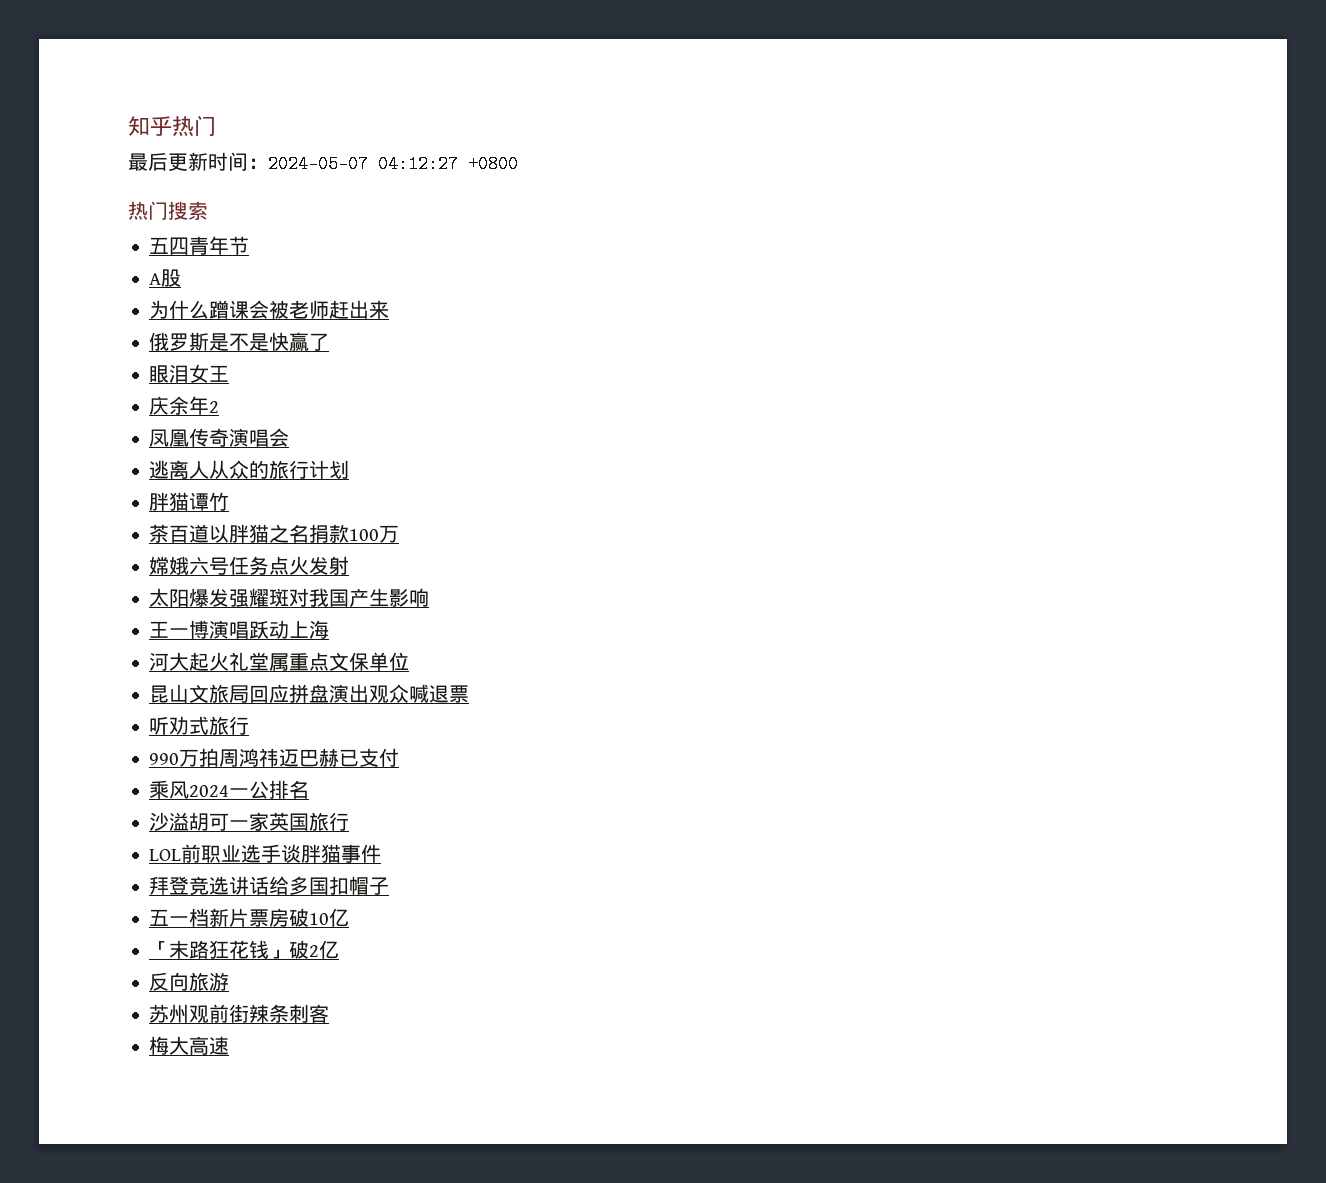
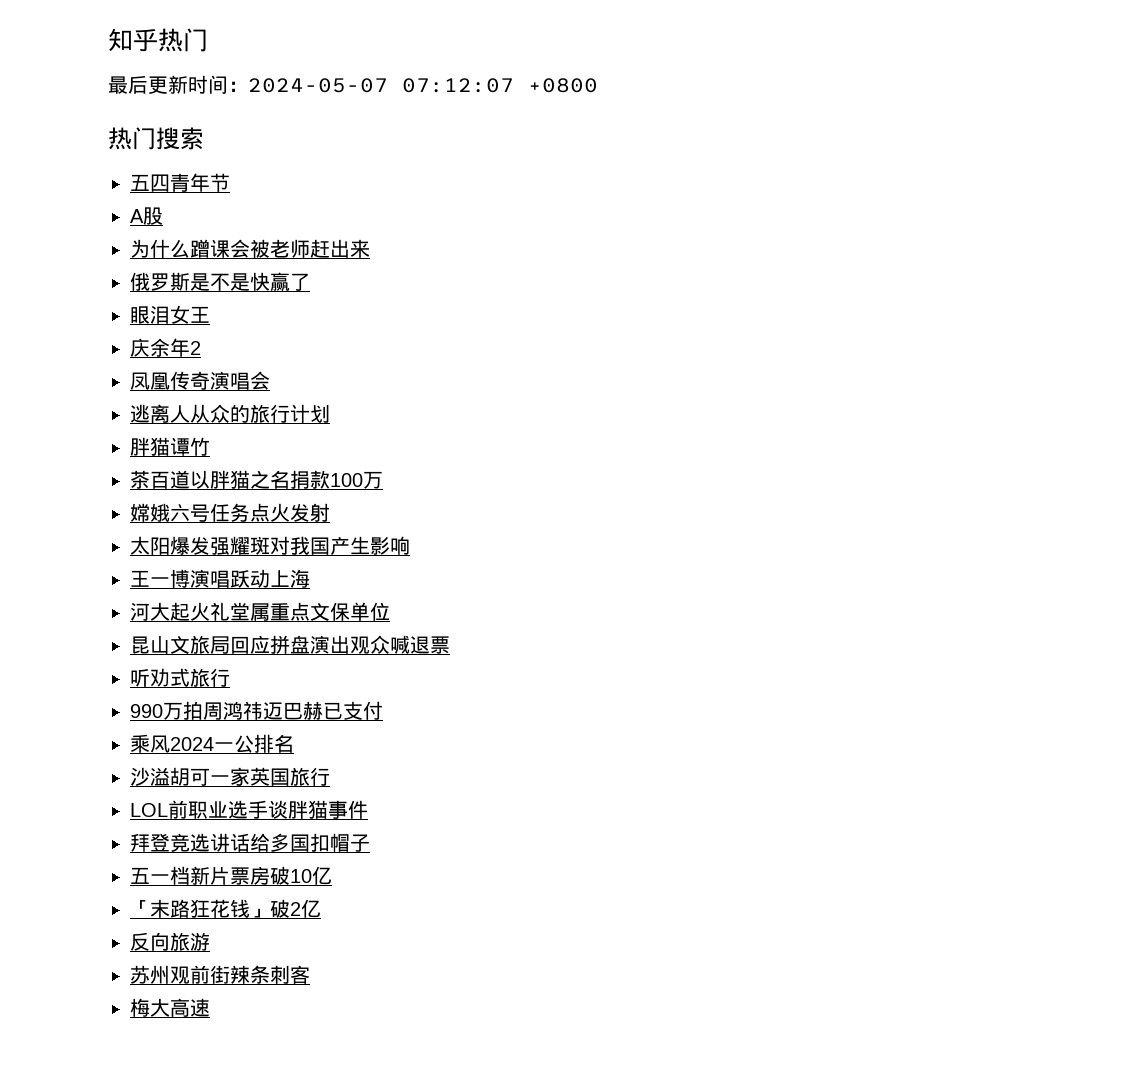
- 最后更新时间：2024-05-07 04:12:27 +0800
+ 最后更新时间：2024-05-07 07:12:07 +0800

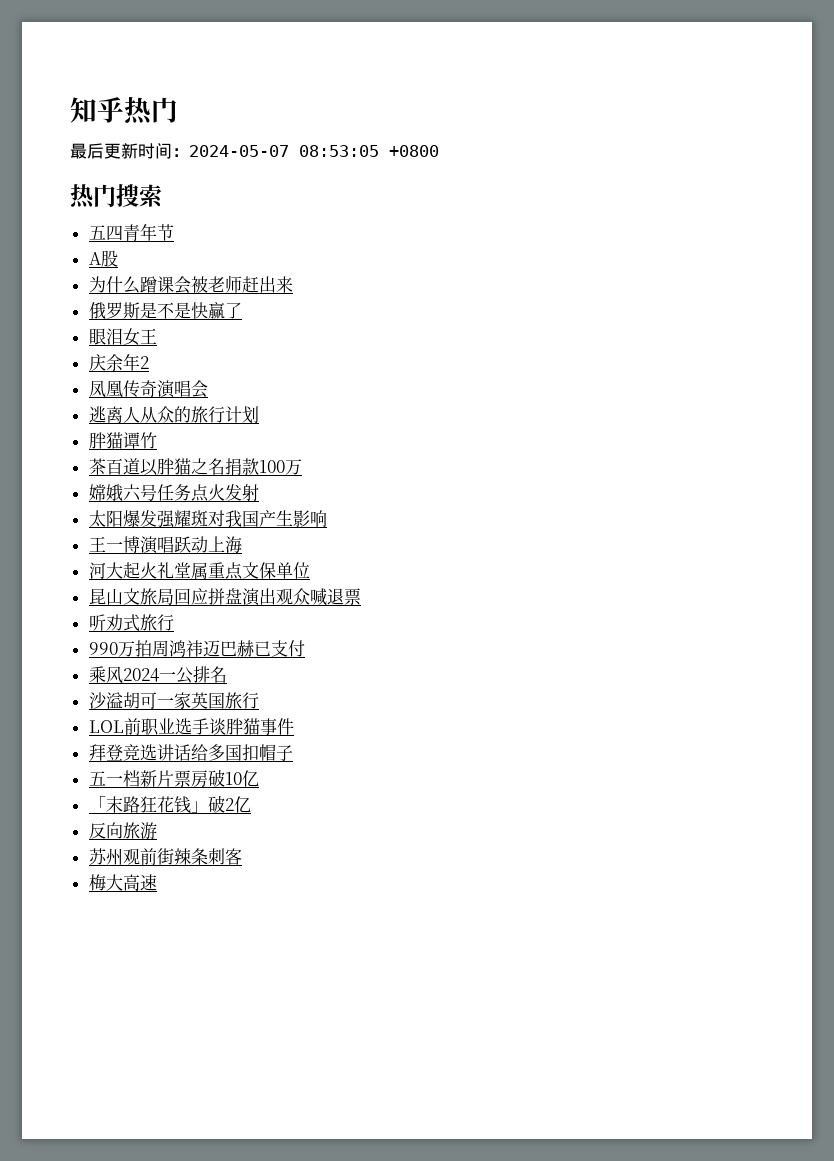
- 最后更新时间：2024-05-07 07:12:07 +0800
+ 最后更新时间：2024-05-07 08:53:05 +0800

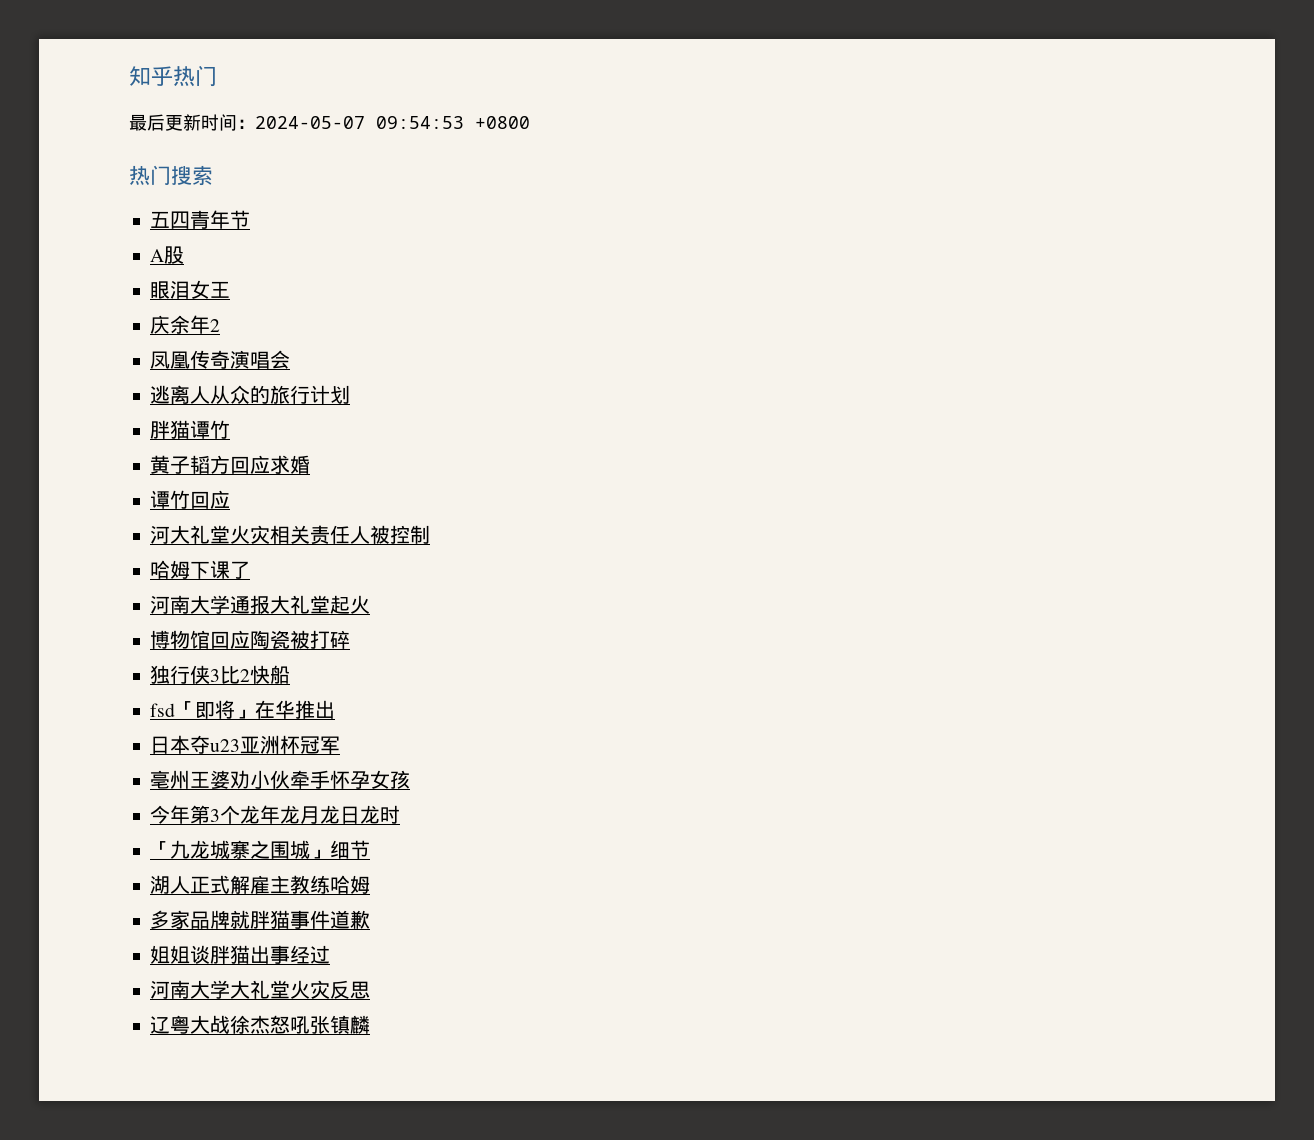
- 最后更新时间：2024-05-07 08:53:05 +0800
+ 最后更新时间：2024-05-07 09:54:53 +0800
- 为什么蹭课会被老师赶出来
- 俄罗斯是不是快赢了
- 茶百道以胖猫之名捐款100万
- 嫦娥六号任务点火发射
- 太阳爆发强耀斑对我国产生影响
- 王一博演唱跃动上海
- 河大起火礼堂属重点文保单位
- 昆山文旅局回应拼盘演出观众喊退票
- 听劝式旅行
- 990万拍周鸿祎迈巴赫已支付
- 乘风2024一公排名
- 沙溢胡可一家英国旅行
- LOL前职业选手谈胖猫事件
- 拜登竞选讲话给多国扣帽子
- 五一档新片票房破10亿
- 「末路狂花钱」破2亿
- 反向旅游
- 苏州观前街辣条刺客
- 梅大高速
+ 黄子韬方回应求婚
+ 谭竹回应
+ 河大礼堂火灾相关责任人被控制
+ 哈姆下课了
+ 河南大学通报大礼堂起火
+ 博物馆回应陶瓷被打碎
+ 独行侠3比2快船
+ fsd「即将」在华推出
+ 日本夺u23亚洲杯冠军
+ 亳州王婆劝小伙牵手怀孕女孩
+ 今年第3个龙年龙月龙日龙时
+ 「九龙城寨之围城」细节
+ 湖人正式解雇主教练哈姆
+ 多家品牌就胖猫事件道歉
+ 姐姐谈胖猫出事经过
+ 河南大学大礼堂火灾反思
+ 辽粤大战徐杰怒吼张镇麟

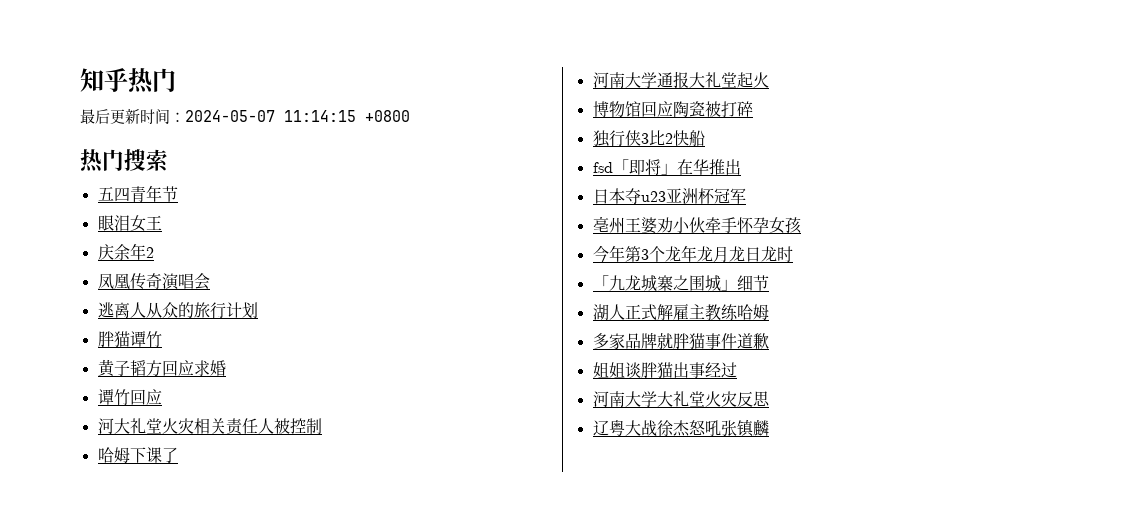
- 最后更新时间：2024-05-07 09:54:53 +0800
+ 最后更新时间：2024-05-07 11:14:15 +0800
- A股

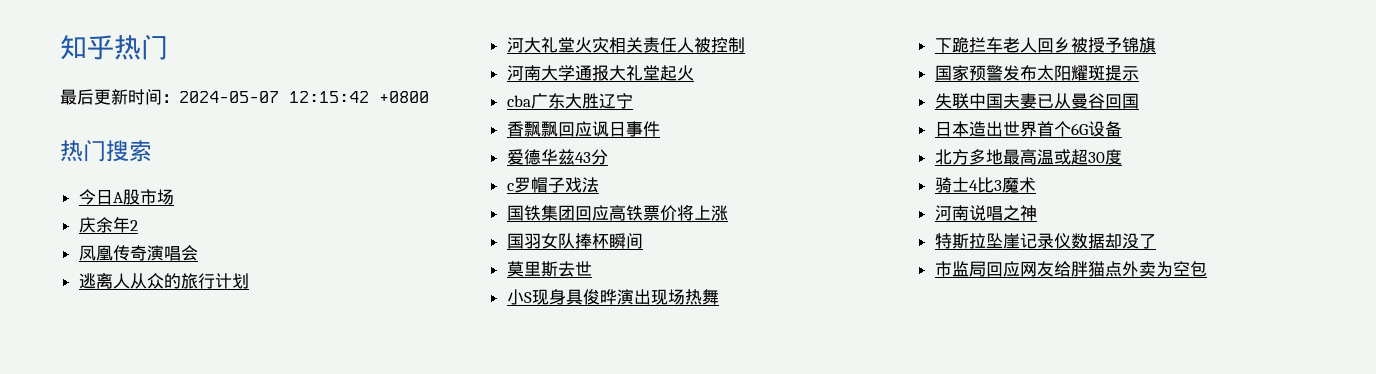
- 最后更新时间：2024-05-07 11:14:15 +0800
+ 最后更新时间：2024-05-07 12:15:42 +0800
- 五四青年节
- 眼泪女王
+ 今日A股市场
- 胖猫谭竹
- 黄子韬方回应求婚
- 谭竹回应
- 哈姆下课了
- 博物馆回应陶瓷被打碎
- 独行侠3比2快船
- fsd「即将」在华推出
- 日本夺u23亚洲杯冠军
- 亳州王婆劝小伙牵手怀孕女孩
- 今年第3个龙年龙月龙日龙时
- 「九龙城寨之围城」细节
- 湖人正式解雇主教练哈姆
- 多家品牌就胖猫事件道歉
- 姐姐谈胖猫出事经过
- 河南大学大礼堂火灾反思
- 辽粤大战徐杰怒吼张镇麟
+ cba广东大胜辽宁
+ 香飘飘回应讽日事件
+ 爱德华兹43分
+ c罗帽子戏法
+ 国铁集团回应高铁票价将上涨
+ 国羽女队捧杯瞬间
+ 莫里斯去世
+ 小S现身具俊晔演出现场热舞
+ 下跪拦车老人回乡被授予锦旗
+ 国家预警发布太阳耀斑提示
+ 失联中国夫妻已从曼谷回国
+ 日本造出世界首个6G设备
+ 北方多地最高温或超30度
+ 骑士4比3魔术
+ 河南说唱之神
+ 特斯拉坠崖记录仪数据却没了
+ 市监局回应网友给胖猫点外卖为空包

